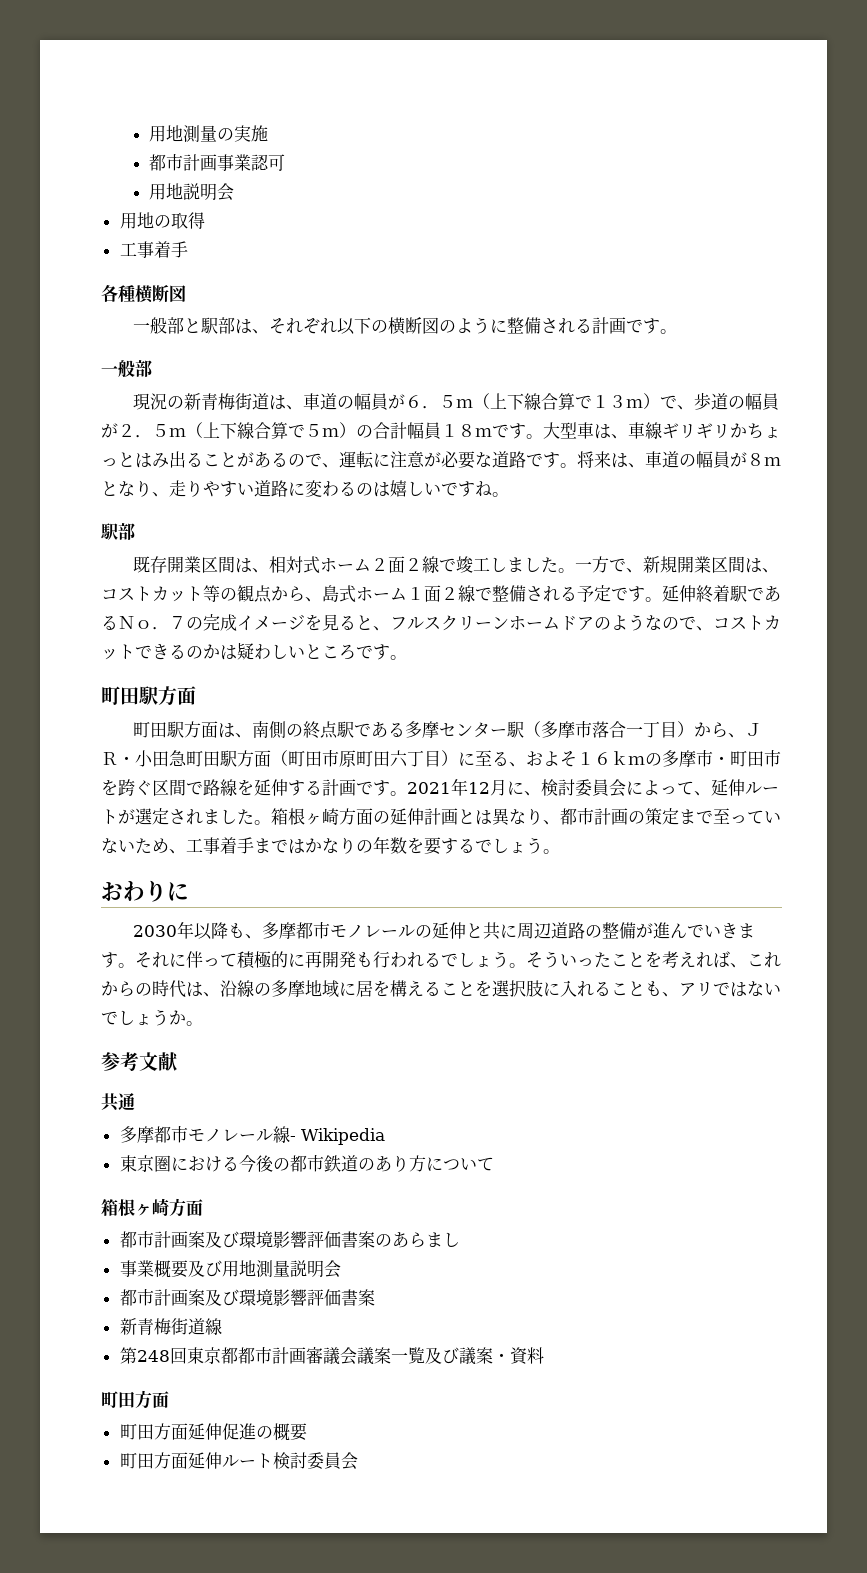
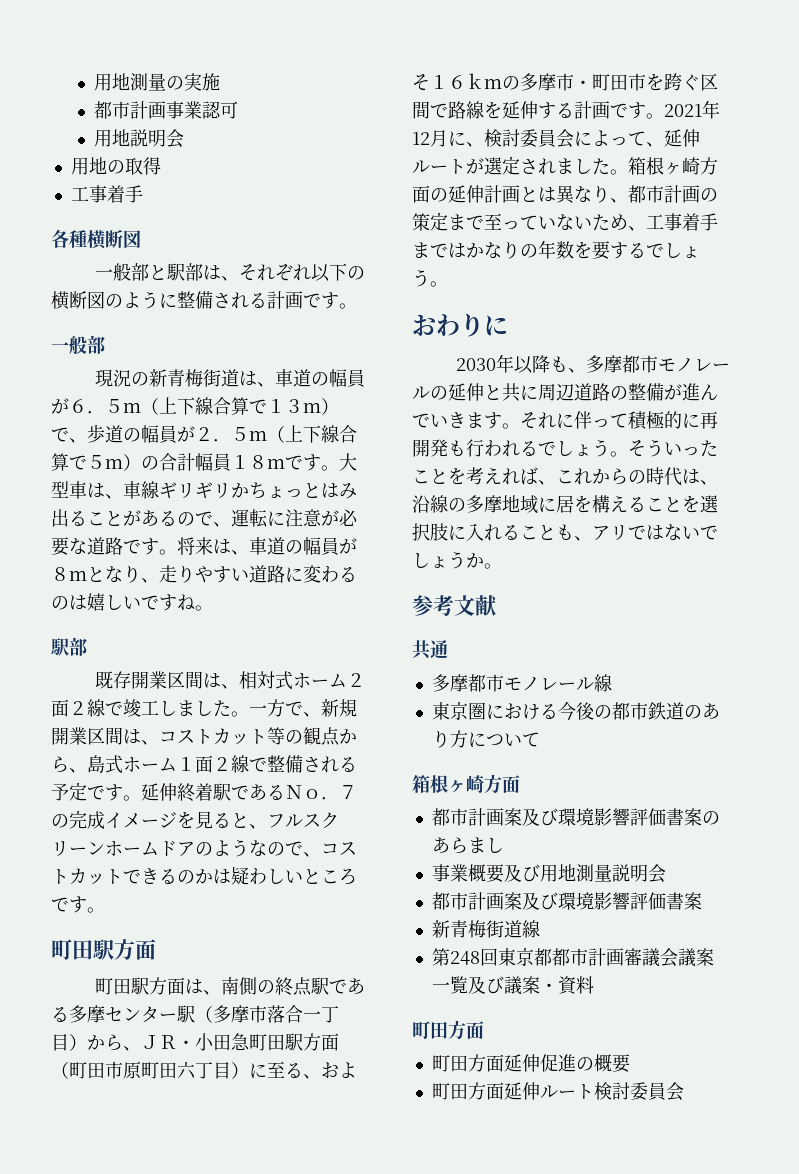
- 多摩都市モノレール線- Wikipedia
+ 多摩都市モノレール線

